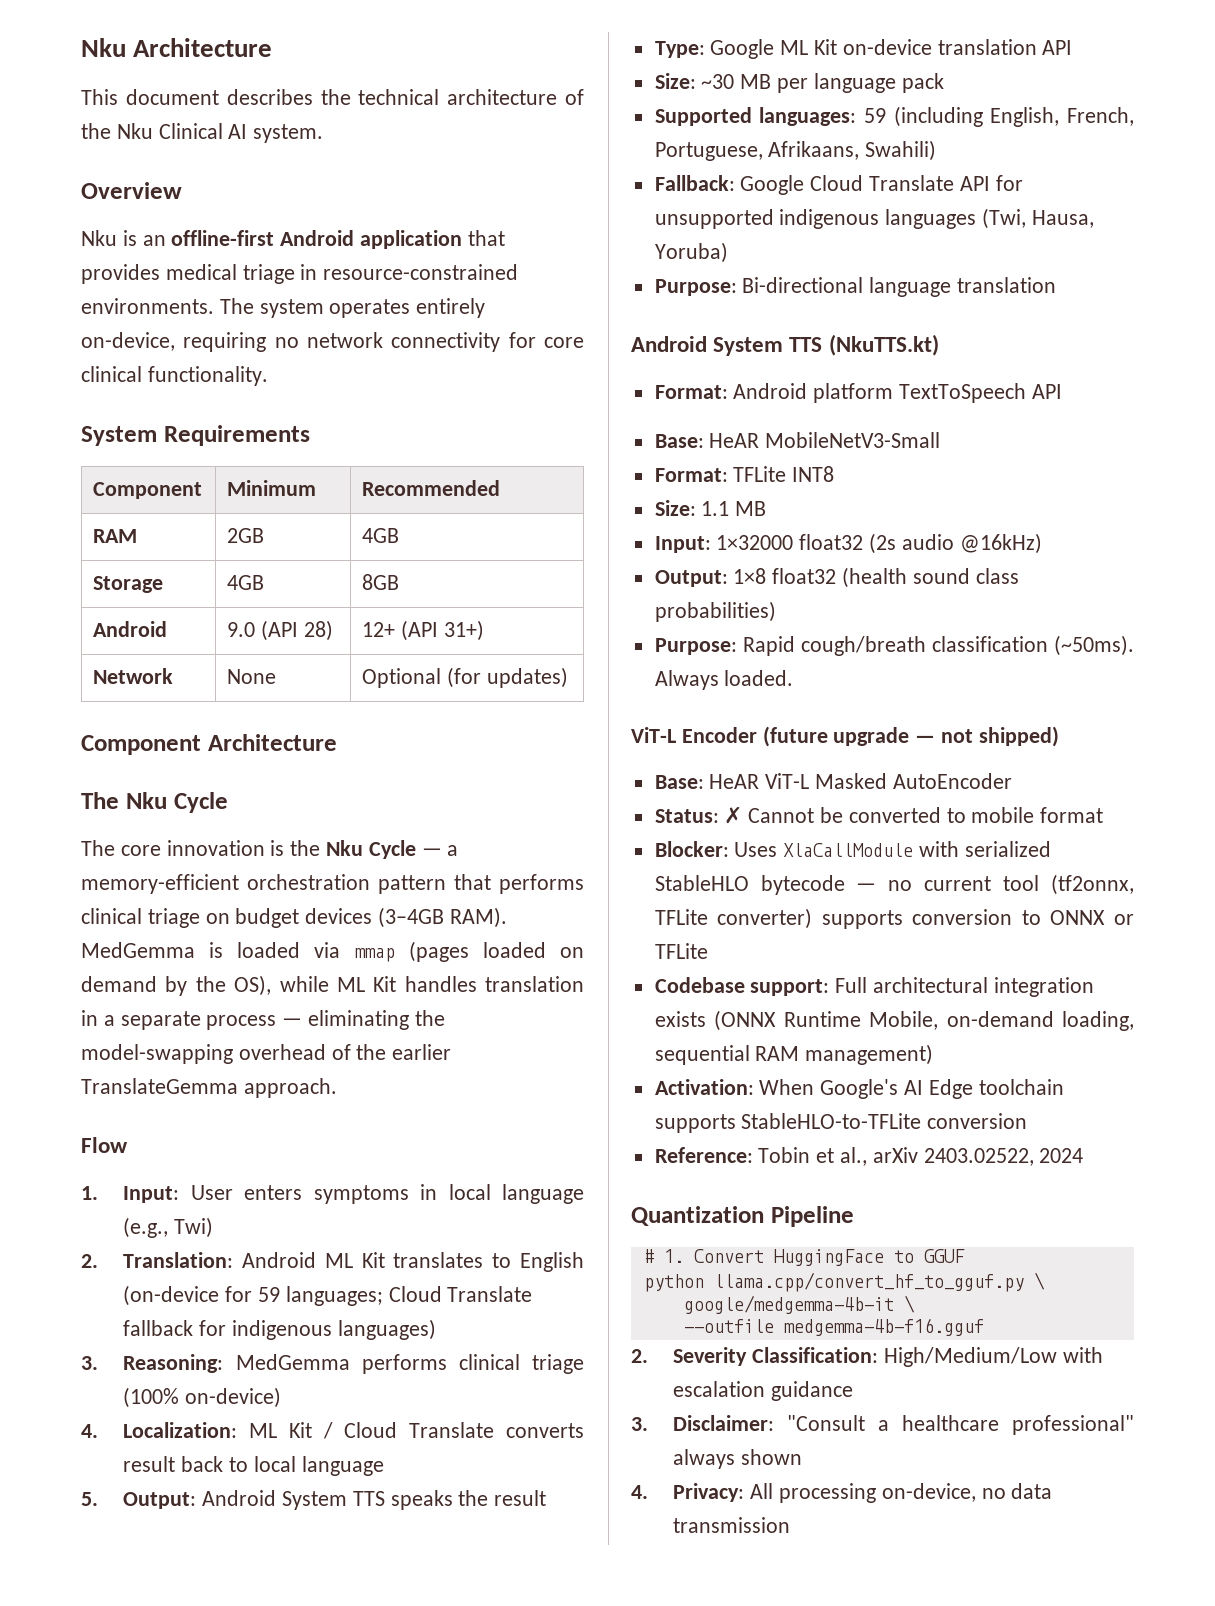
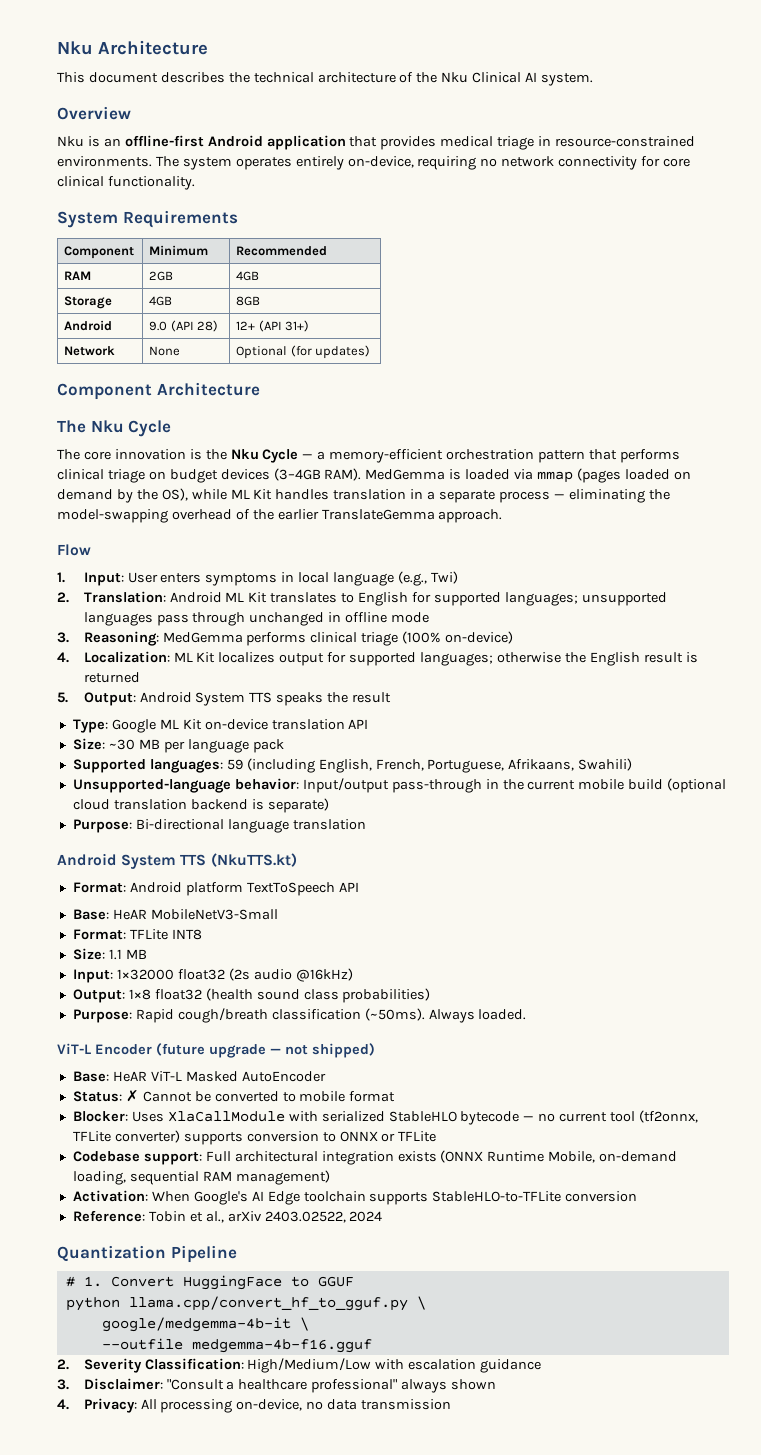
- 2. Translation: Android ML Kit translates to English (on-device for 59 languages; Cloud Translate fallback for indigenous languages)
+ 2. Translation: Android ML Kit translates to English for supported languages; unsupported languages pass through unchanged in offline mode
- 4. Localization: ML Kit / Cloud Translate converts result back to local language
+ 4. Localization: ML Kit localizes output for supported languages; otherwise the English result is returned
- Fallback: Google Cloud Translate API for unsupported indigenous languages (Twi, Hausa, Yoruba)
+ Unsupported-language behavior: Input/output pass-through in the current mobile build (optional cloud translation backend is separate)

